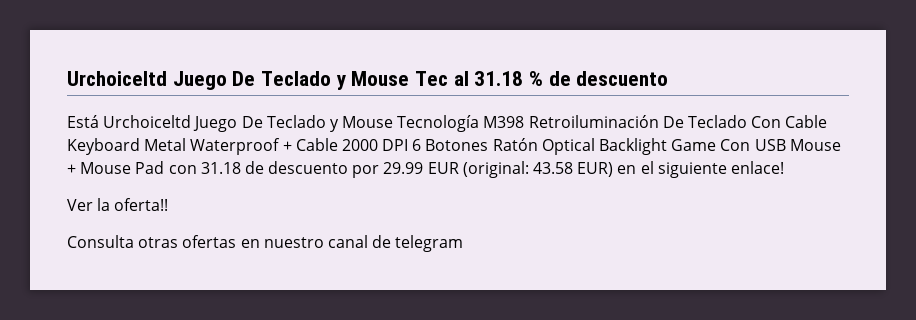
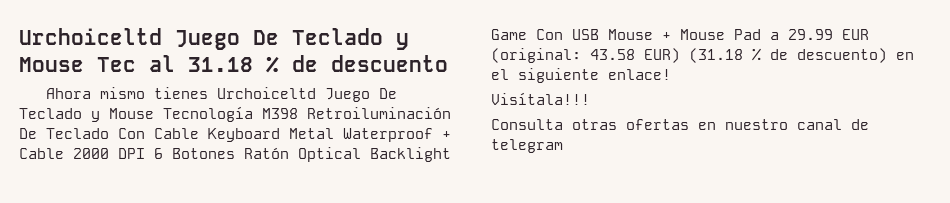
- Está Urchoiceltd Juego De Teclado y Mouse Tecnología M398 Retroiluminación De Teclado Con Cable Keyboard Metal Waterproof + Cable 2000 DPI 6 Botones Ratón Optical Backlight Game Con USB Mouse + Mouse Pad con 31.18 de descuento por 29.99 EUR (original: 43.58 EUR) en el siguiente enlace!
+ Ahora mismo tienes Urchoiceltd Juego De Teclado y Mouse Tecnología M398 Retroiluminación De Teclado Con Cable Keyboard Metal Waterproof + Cable 2000 DPI 6 Botones Ratón Optical Backlight Game Con USB Mouse + Mouse Pad a 29.99 EUR (original: 43.58 EUR) (31.18 % de descuento) en el siguiente enlace!
- Ver la oferta!!
+ Visítala!!!

